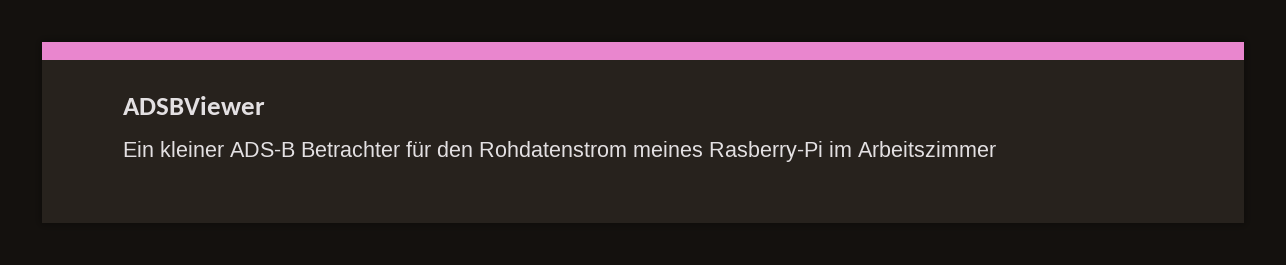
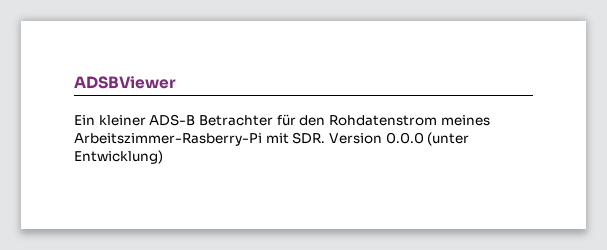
- Ein kleiner ADS-B Betrachter für den Rohdatenstrom meines Rasberry-Pi im Arbeitszimmer
+ Ein kleiner ADS-B Betrachter für den Rohdatenstrom meines Arbeitszimmer-Rasberry-Pi mit SDR. Version 0.0.0 (unter Entwicklung)

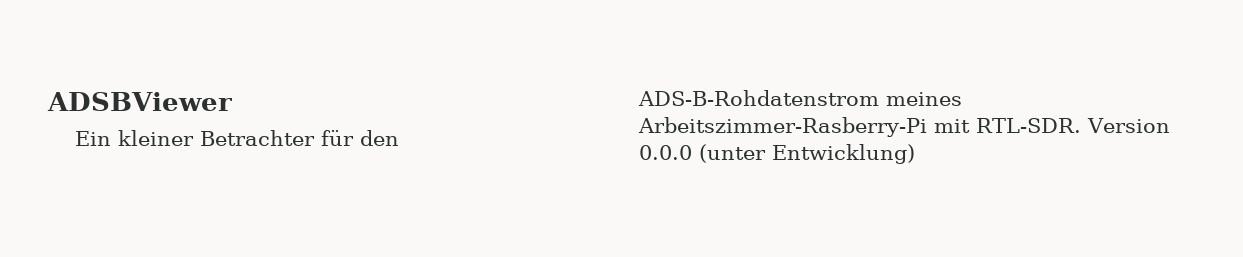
- Ein kleiner ADS-B Betrachter für den Rohdatenstrom meines Arbeitszimmer-Rasberry-Pi mit SDR. Version 0.0.0 (unter Entwicklung)
+ Ein kleiner Betrachter für den ADS-B-Rohdatenstrom meines Arbeitszimmer-Rasberry-Pi mit RTL-SDR. Version 0.0.0 (unter Entwicklung)

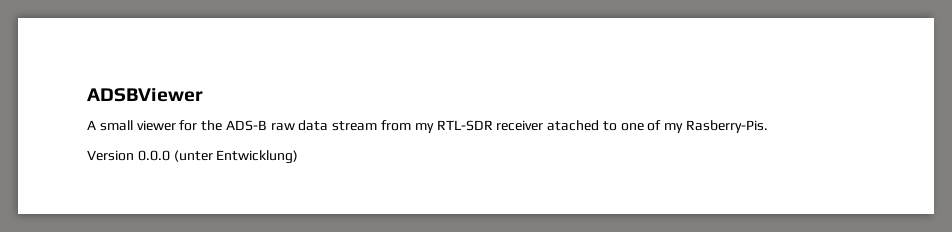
- Ein kleiner Betrachter für den ADS-B-Rohdatenstrom meines Arbeitszimmer-Rasberry-Pi mit RTL-SDR. Version 0.0.0 (unter Entwicklung)
+ A small viewer for the ADS-B raw data stream from my RTL-SDR receiver atached to one of my Rasberry-Pis.
+ Version 0.0.0 (unter Entwicklung)

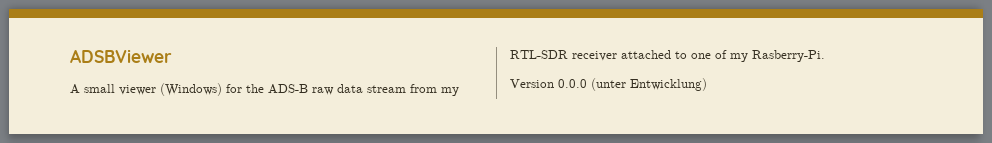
- A small viewer for the ADS-B raw data stream from my RTL-SDR receiver atached to one of my Rasberry-Pis.
+ A small viewer (Windows) for the ADS-B raw data stream from my RTL-SDR receiver attached to one of my Rasberry-Pi.

